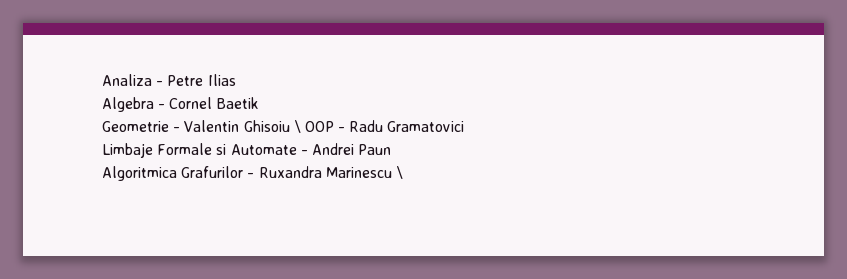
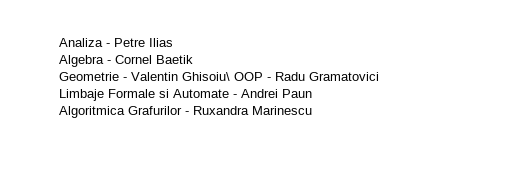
- Geometrie - Valentin Ghisoiu \ OOP - Radu Gramatovici
+ Geometrie - Valentin Ghisoiu\ OOP - Radu Gramatovici
- Algoritmica Grafurilor - Ruxandra Marinescu \
+ Algoritmica Grafurilor - Ruxandra Marinescu

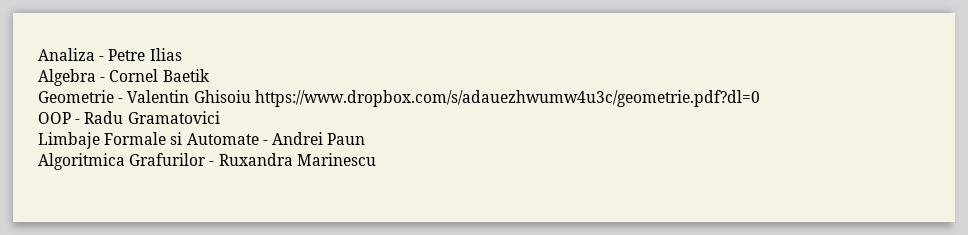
- Geometrie - Valentin Ghisoiu\ OOP - Radu Gramatovici
+ Geometrie - Valentin Ghisoiu https://www.dropbox.com/s/adauezhwumw4u3c/geometrie.pdf?dl=0
+ OOP - Radu Gramatovici

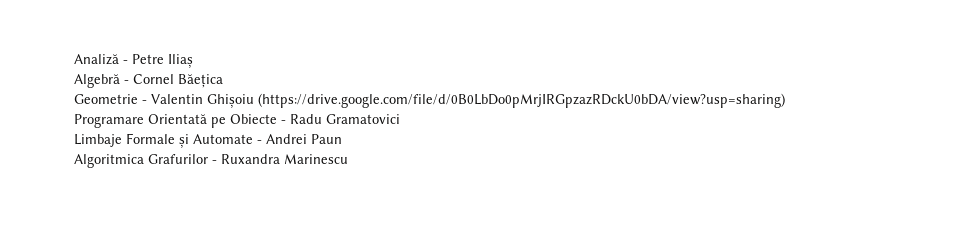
- Analiza - Petre Ilias
- Algebra - Cornel Baetik
+ Analiză - Petre Iliaș
+ Algebră - Cornel Băețica
- Geometrie - Valentin Ghisoiu https://www.dropbox.com/s/adauezhwumw4u3c/geometrie.pdf?dl=0
- OOP - Radu Gramatovici
+ Geometrie - Valentin Ghișoiu (https://drive.google.com/file/d/0B0LbDo0pMrjIRGpzazRDckU0bDA/view?usp=sharing)
+ Programare Orientată pe Obiecte - Radu Gramatovici
- Limbaje Formale si Automate - Andrei Paun
+ Limbaje Formale și Automate - Andrei Paun

